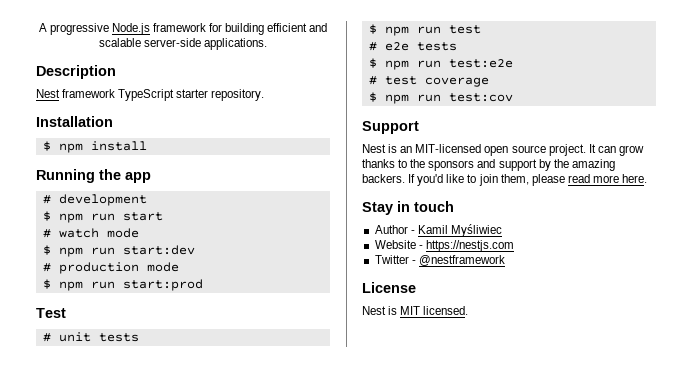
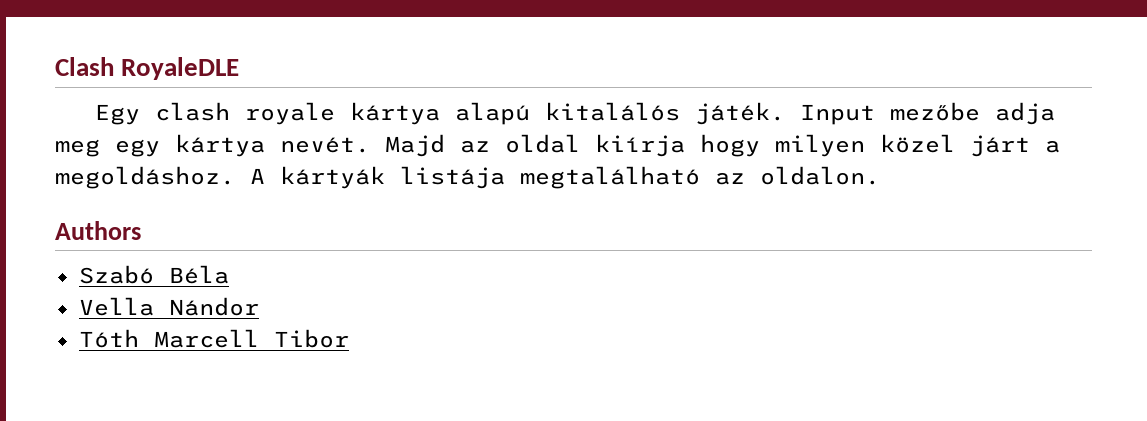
- A progressive Node.js framework for building efficient and scalable server-side applications.
- Description
- Nest framework TypeScript starter repository.
- Installation
- $ npm install
- Running the app
- # development
- $ npm run start
- # watch mode
- $ npm run start:dev
- # production mode
- $ npm run start:prod
- Test
- # unit tests
- $ npm run test
- # e2e tests
- $ npm run test:e2e
- # test coverage
- $ npm run test:cov
- Support
- Nest is an MIT-licensed open source project. It can grow thanks to the sponsors and support by the amazing backers. If you'd like to join them, please read more here.
- Stay in touch
- Author - Kamil Myśliwiec
- Website - https://nestjs.com
- Twitter - @nestframework
- License
- Nest is MIT licensed.
+ Clash RoyaleDLE
+ Egy clash royale kártya alapú kitalálós játék. Input mezőbe adja meg egy kártya nevét. Majd az oldal kiírja hogy milyen közel járt a megoldáshoz. A kártyák listája megtalálható az oldalon.
+ Authors
+ Szabó Béla
+ Vella Nándor
+ Tóth Marcell Tibor

